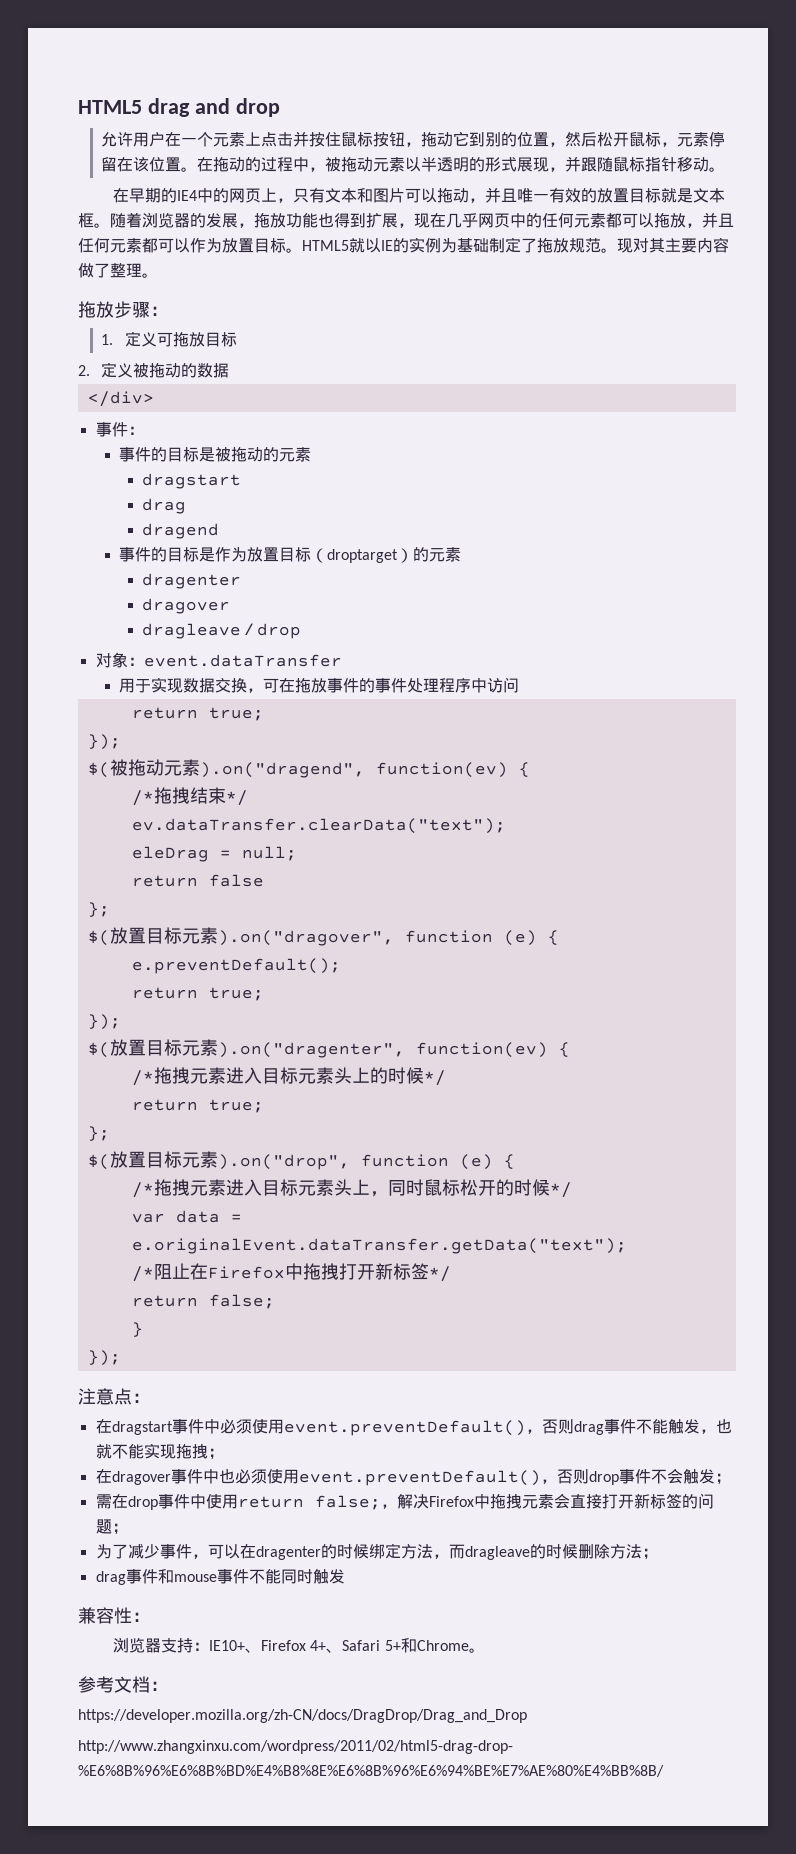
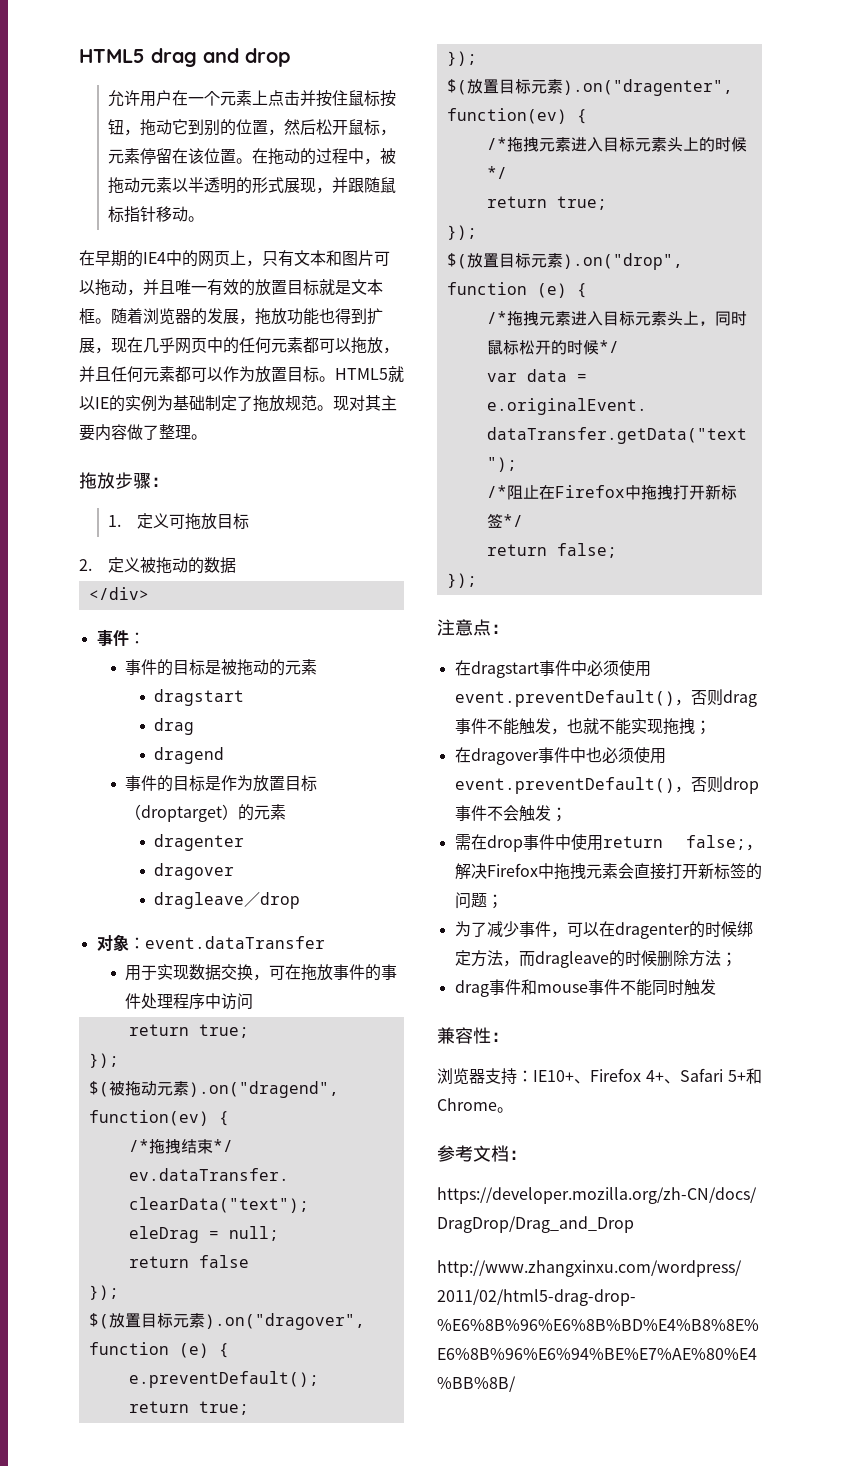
  return false
- };
+ });
  /*拖拽元素进入目标元素头上的时候*/
  return true;
- };
+ });
- }

